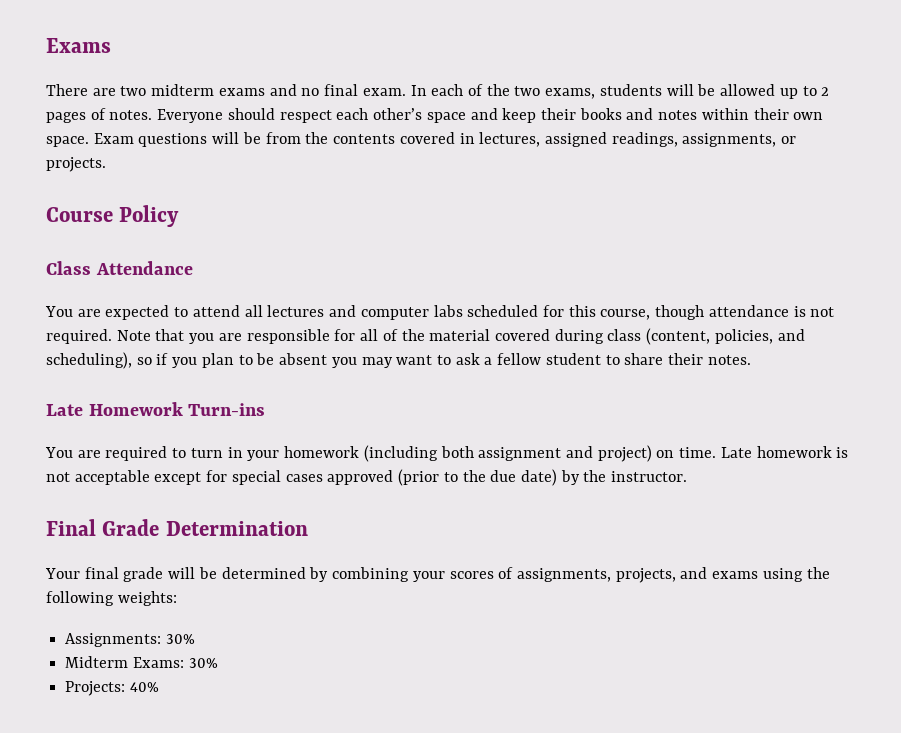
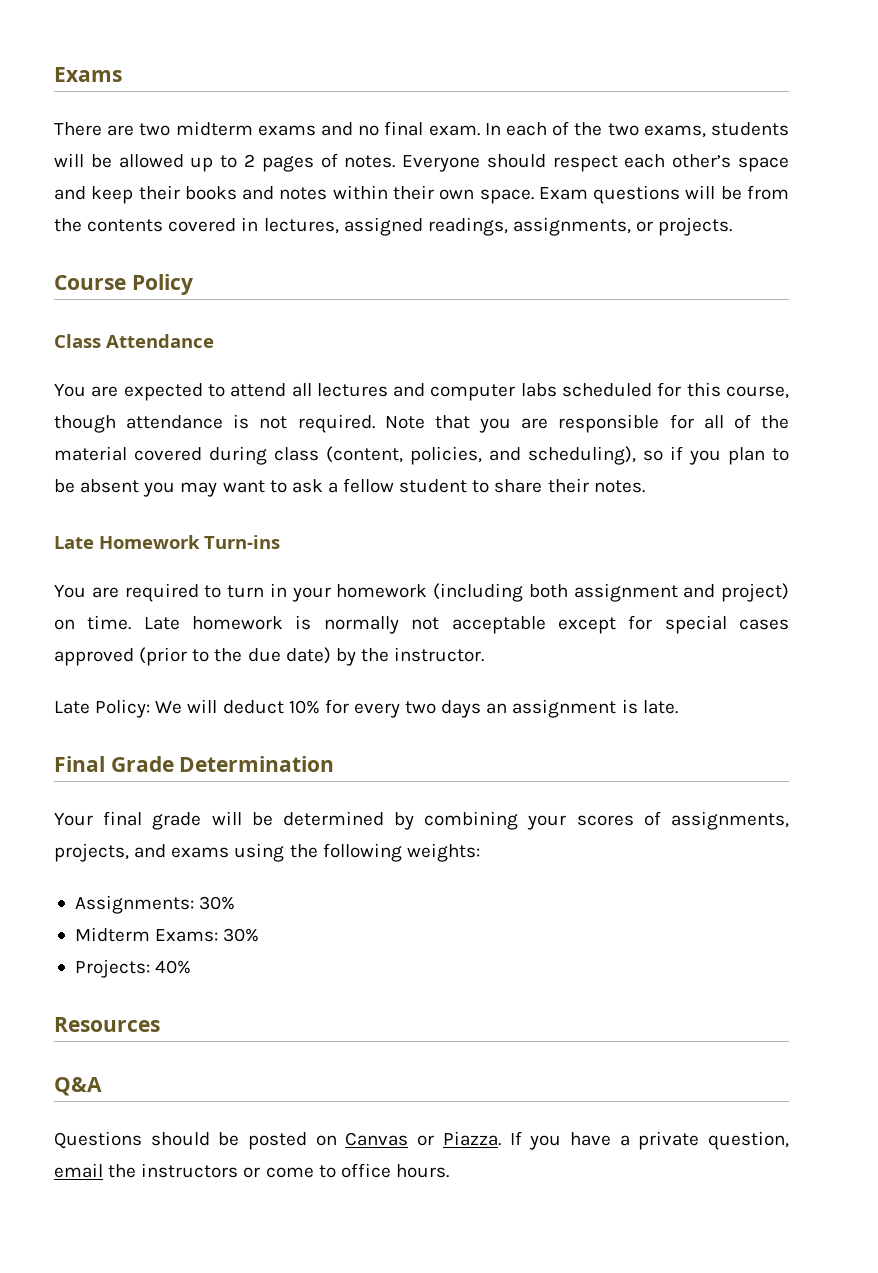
- Late homework is not acceptable except for special cases approved (prior to the due date) by the instructor.
+ Late homework is normally not acceptable except for special cases approved (prior to the due date) by the instructor.
+ Late Policy: We will deduct 10% for every two days an assignment is late.
+ Resources
+ Q&A
+ Questions should be posted on Canvas or Piazza. If you have a private question, email the instructors or come to office hours.

